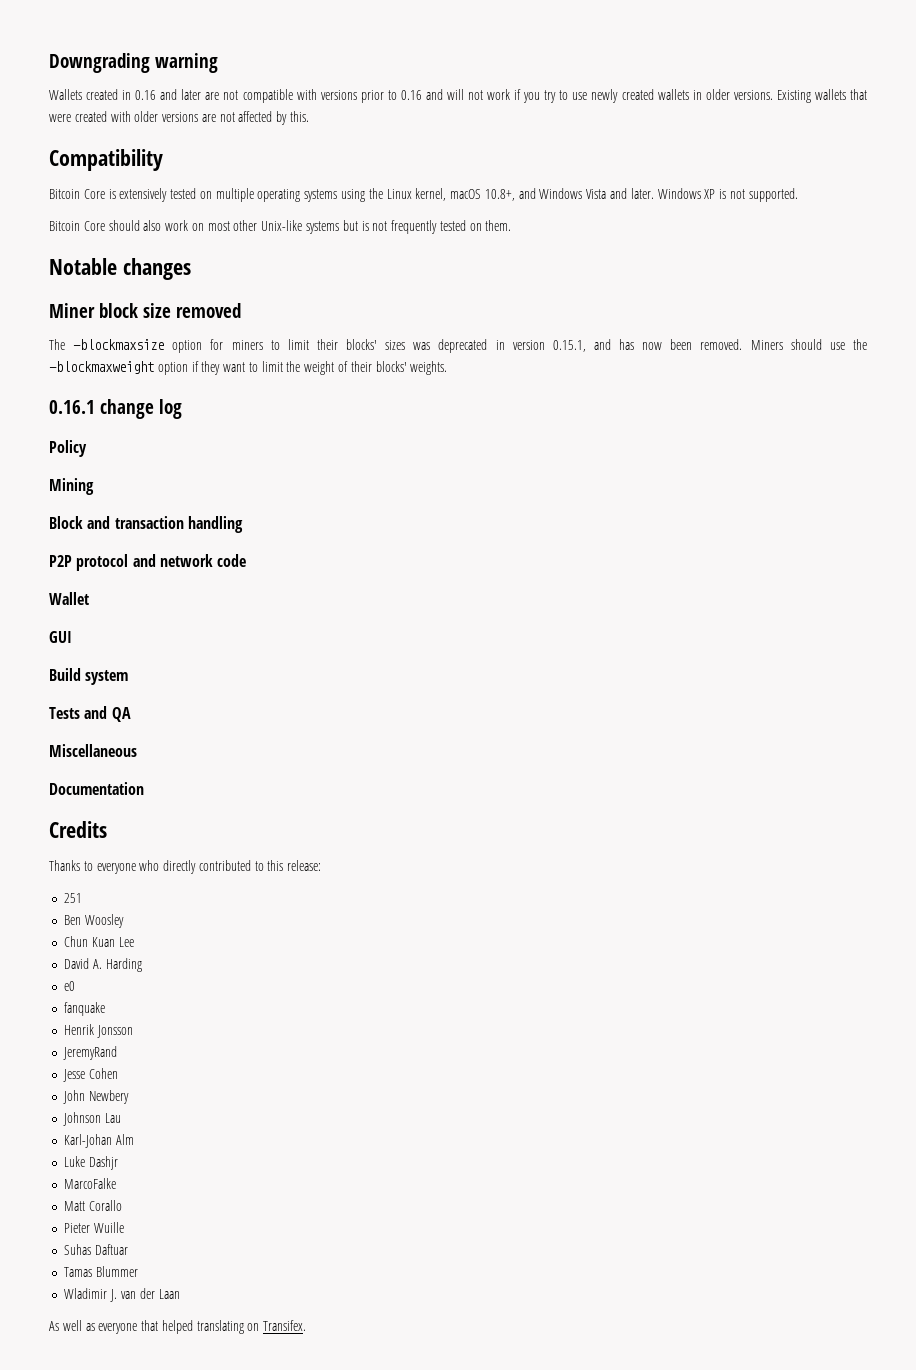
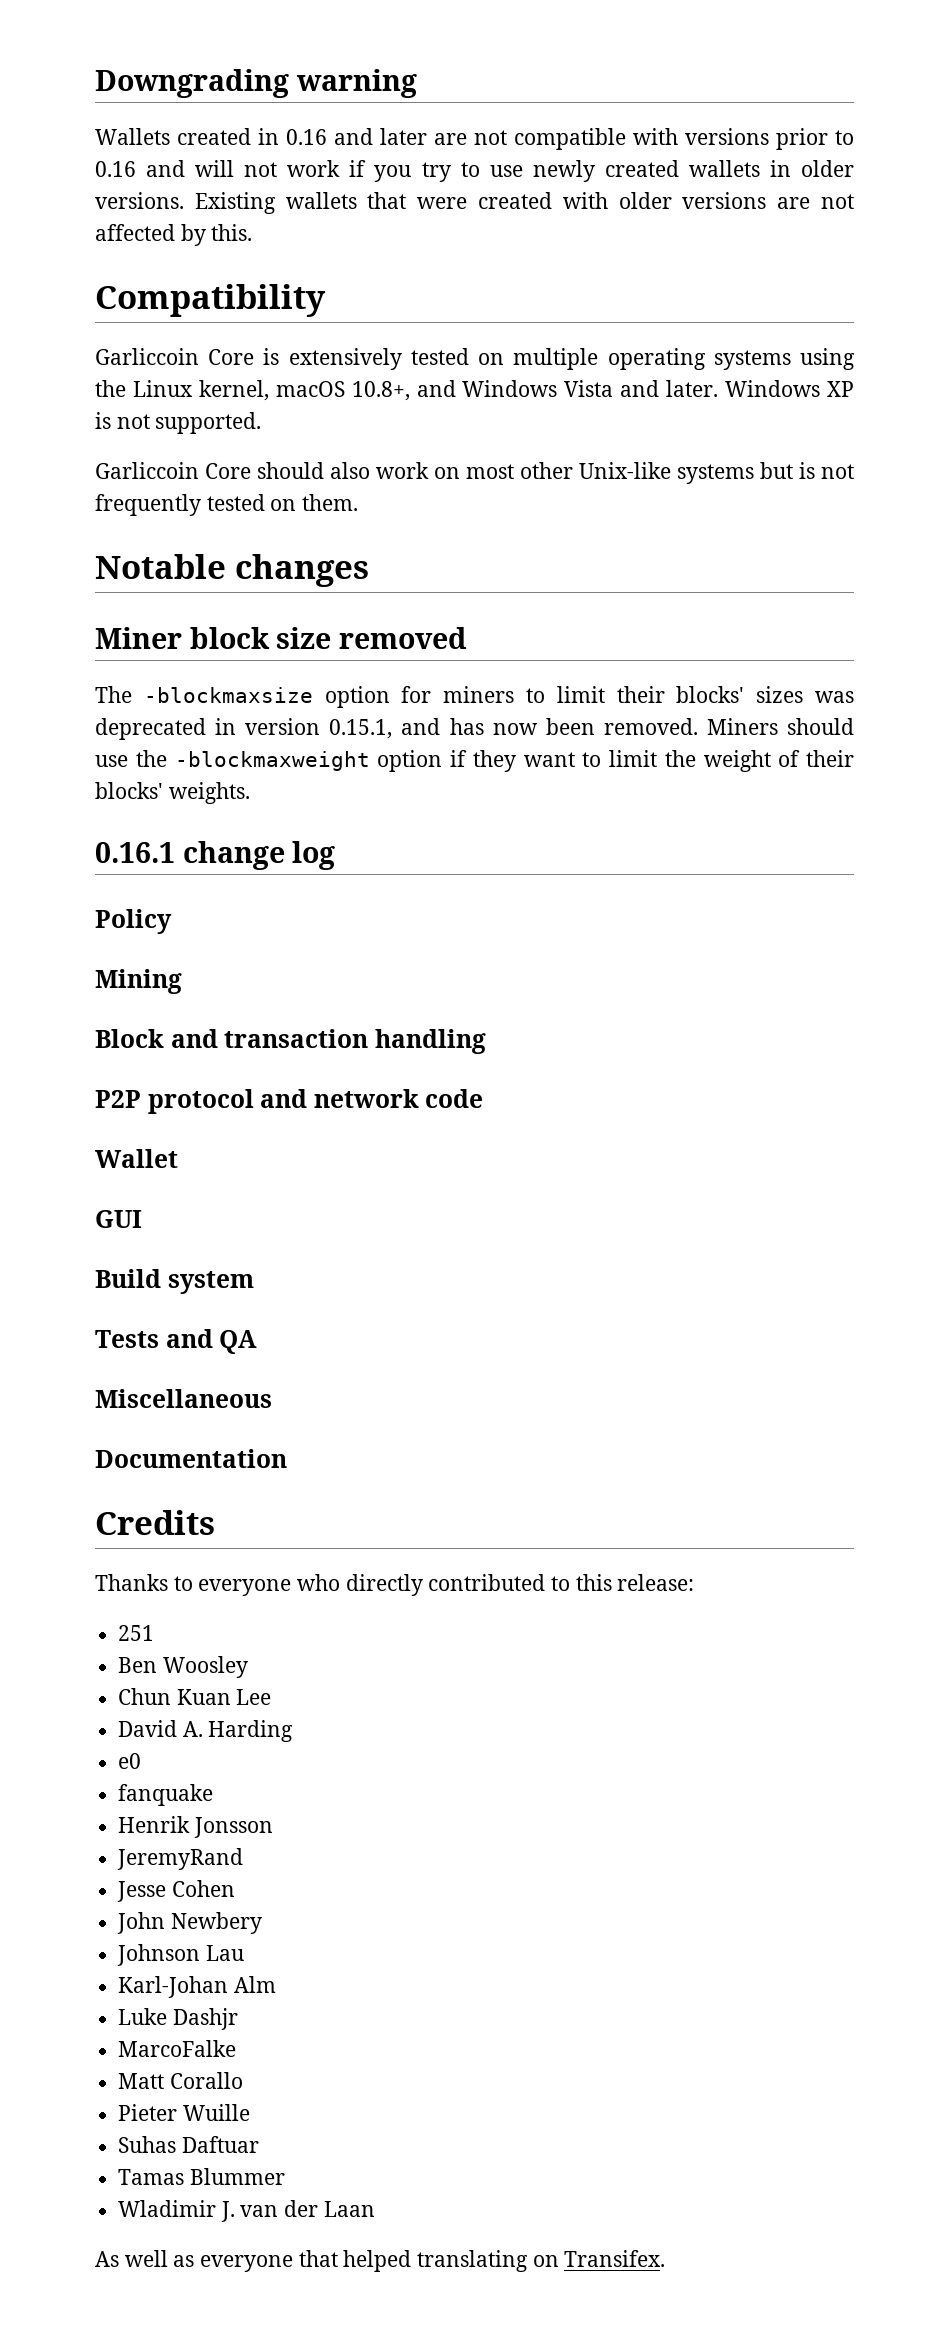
- Bitcoin Core is extensively tested on multiple operating systems using the Linux kernel, macOS 10.8+, and Windows Vista and later.
+ Garliccoin Core is extensively tested on multiple operating systems using the Linux kernel, macOS 10.8+, and Windows Vista and later.
- Bitcoin Core should also work on most other Unix-like systems but is not frequently tested on them.
+ Garliccoin Core should also work on most other Unix-like systems but is not frequently tested on them.

